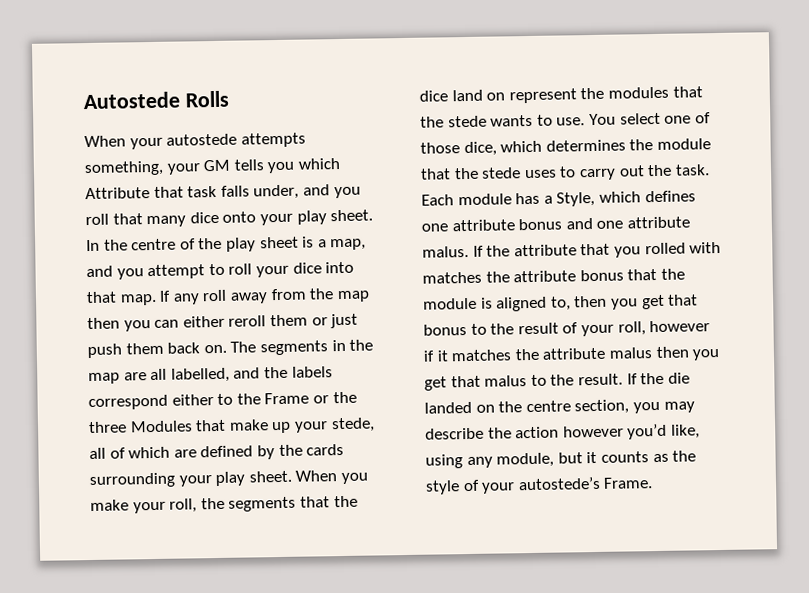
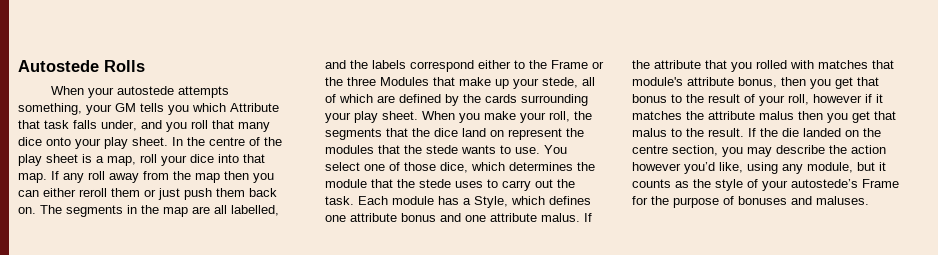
- In the centre of the play sheet is a map, and you attempt to roll your dice into that map.
+ In the centre of the play sheet is a map, roll your dice into that map.
- If the attribute that you rolled with matches the attribute bonus that the module is aligned to, then you get that bonus to the result of your roll, however if it matches the attribute malus then you get that malus to the result.
+ If the attribute that you rolled with matches that module's attribute bonus, then you get that bonus to the result of your roll, however if it matches the attribute malus then you get that malus to the result.
- If the die landed on the centre section, you may describe the action however you’d like, using any module, but it counts as the style of your autostede’s Frame.
+ If the die landed on the centre section, you may describe the action however you’d like, using any module, but it counts as the style of your autostede’s Frame for the purpose of bonuses and maluses.

